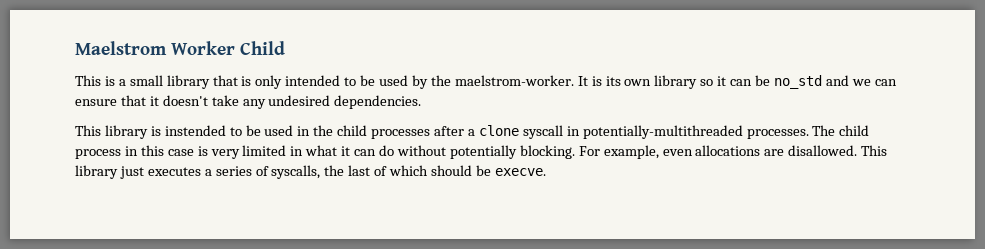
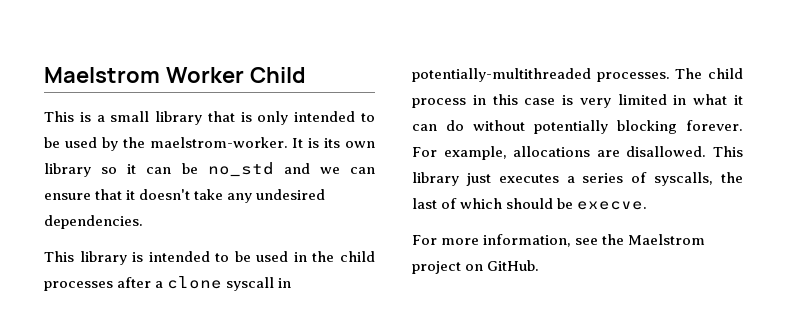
- This library is instended to be used in the child processes after a clone syscall in potentially-multithreaded processes.
+ This library is intended to be used in the child processes after a clone syscall in potentially-multithreaded processes.
- The child process in this case is very limited in what it can do without potentially blocking.
+ The child process in this case is very limited in what it can do without potentially blocking forever.
- For example, even allocations are disallowed.
+ For example, allocations are disallowed.
+ For more information, see the Maelstrom project on GitHub.

